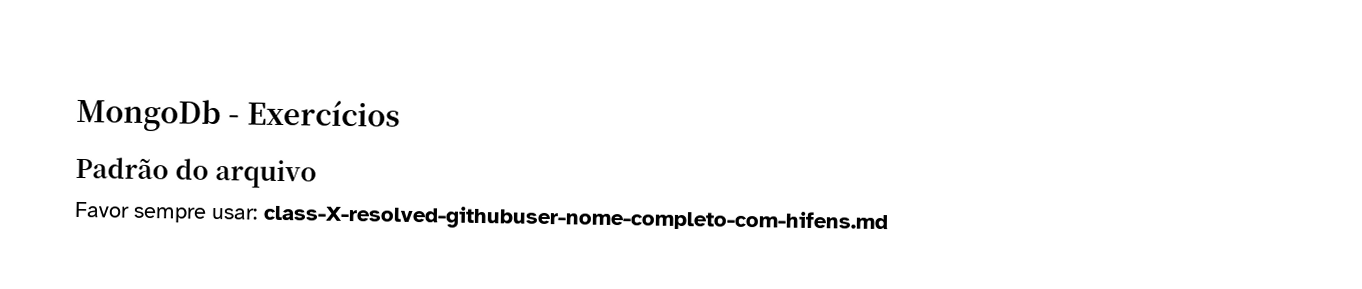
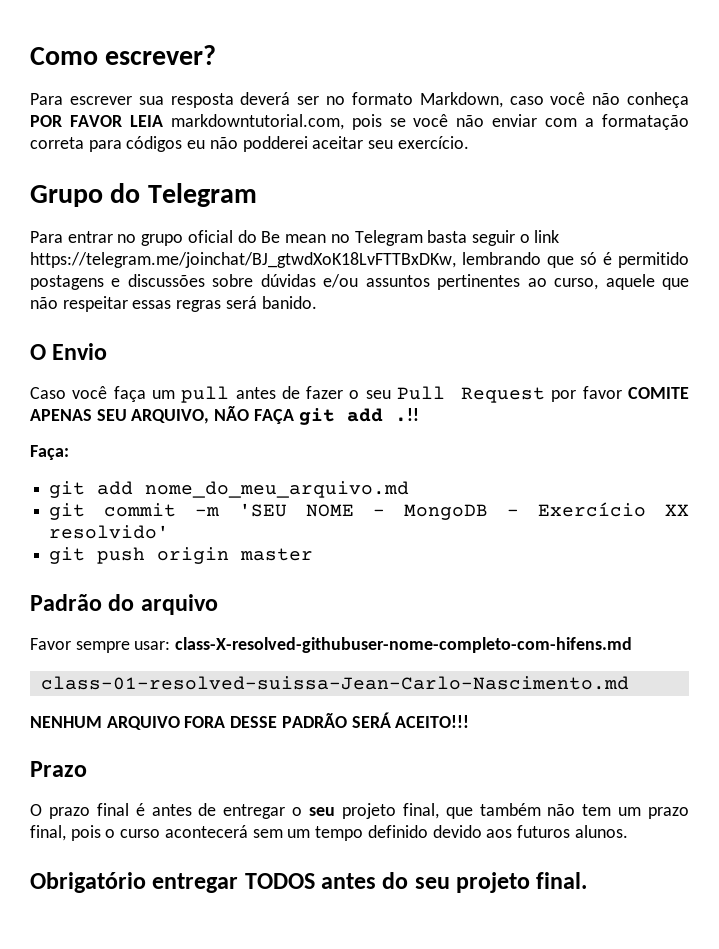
- MongoDb - Exercícios
+ Como escrever?
+ Para escrever sua resposta deverá ser no formato Markdown, caso você não conheça POR FAVOR LEIA markdowntutorial.com, pois se você não enviar com a formatação correta para códigos eu não podderei aceitar seu exercício.
+ Grupo do Telegram
+ Para entrar no grupo oficial do Be mean no Telegram basta seguir o link https://telegram.me/joinchat/BJ_gtwdXoK18LvFTTBxDKw, lembrando que só é permitido postagens e discussões sobre dúvidas e/ou assuntos pertinentes ao curso, aquele que não respeitar essas regras será banido.
+ O Envio
+ Caso você faça um pull antes de fazer o seu Pull Request por favor COMITE APENAS SEU ARQUIVO, NÃO FAÇA git add .!!
+ Faça:
+ git add nome_do_meu_arquivo.md
+ git commit -m 'SEU NOME - MongoDB - Exercício XX resolvido'
+ git push origin master
+ class-01-resolved-suissa-Jean-Carlo-Nascimento.md
+ NENHUM ARQUIVO FORA DESSE PADRÃO SERÁ ACEITO!!!
+ Prazo
+ O prazo final é antes de entregar o seu projeto final, que também não tem um prazo final, pois o curso acontecerá sem um tempo definido devido aos futuros alunos.
+ Obrigatório entregar TODOS antes do seu projeto final.

